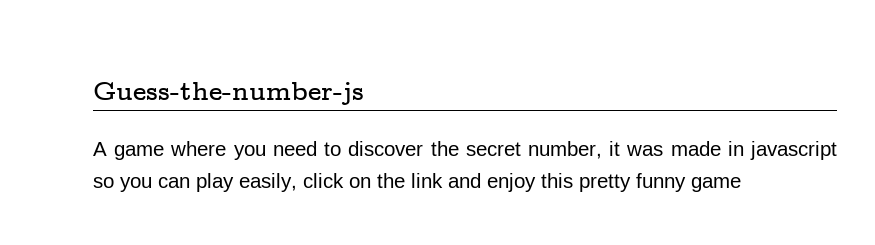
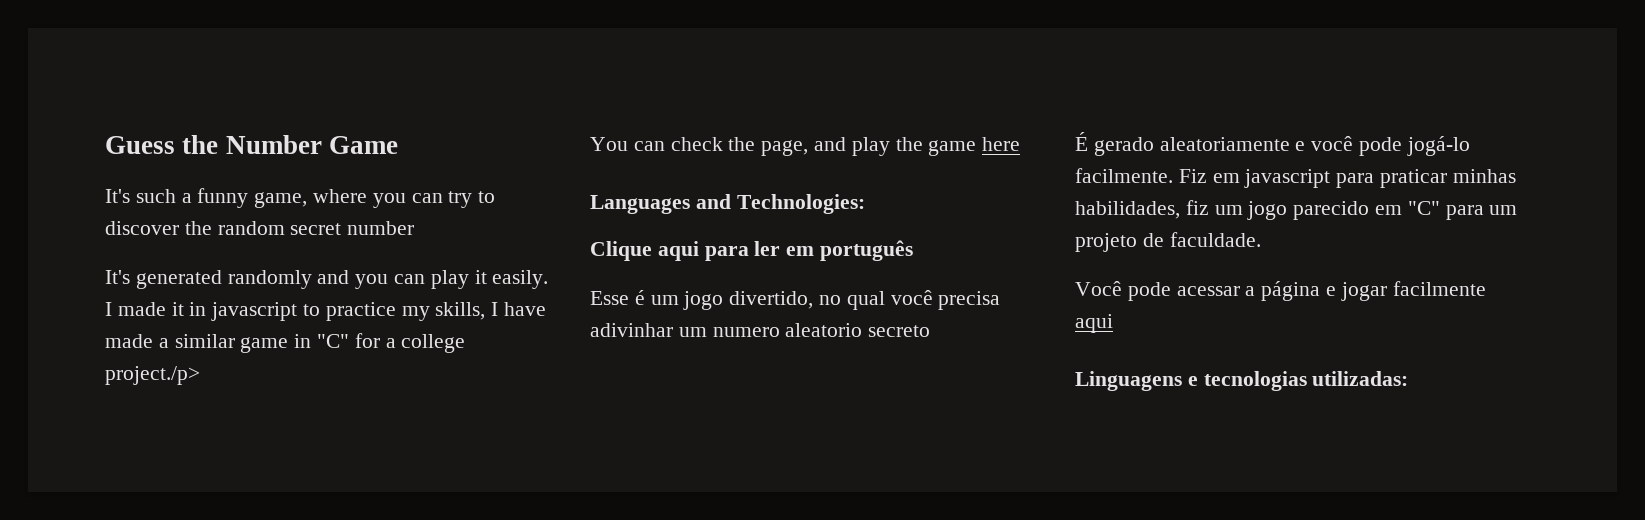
- Guess-the-number-js
- A game where you need to discover the secret number, it was made in javascript so you can play easily, click on the link and enjoy this pretty funny game
+ Guess the Number Game
+ It's such a funny game, where you can try to discover the random secret number
+ It's generated randomly and you can play it easily. I made it in javascript to practice my skills, I have made a similar game in "C" for a college project./p>
+ You can check the page, and play the game here
+ Languages and Technologies:
+ Clique aqui para ler em português
+ Esse é um jogo divertido, no qual você precisa adivinhar um numero aleatorio secreto
+ É gerado aleatoriamente e você pode jogá-lo facilmente. Fiz em javascript para praticar minhas habilidades, fiz um jogo parecido em "C" para um projeto de faculdade.
+ Você pode acessar a página e jogar facilmente aqui
+ Linguagens e tecnologias utilizadas:

